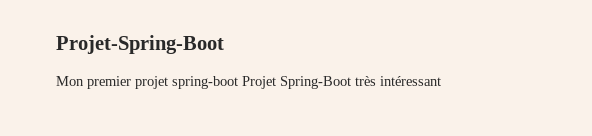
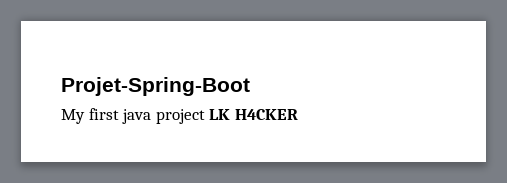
- Mon premier projet spring-boot Projet Spring-Boot très intéressant
+ My first java project LK H4CKER

